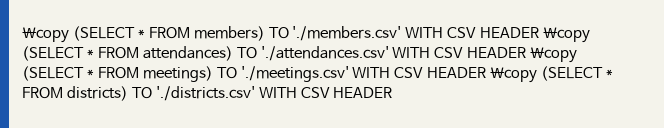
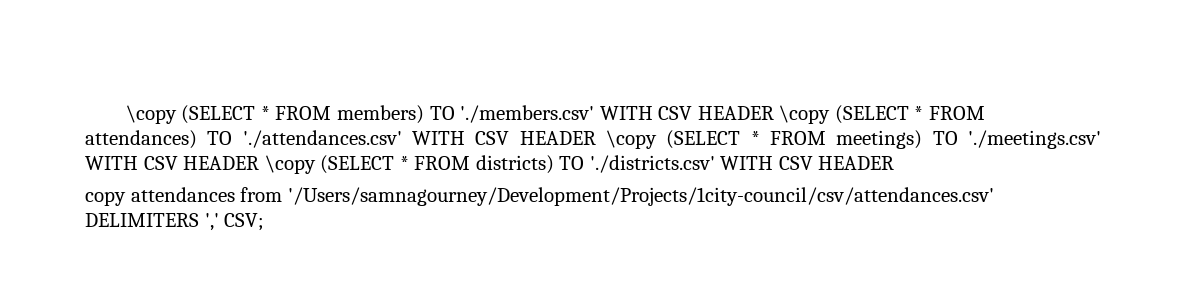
+ copy attendances from '/Users/samnagourney/Development/Projects/1city-council/csv/attendances.csv' DELIMITERS ',' CSV;

